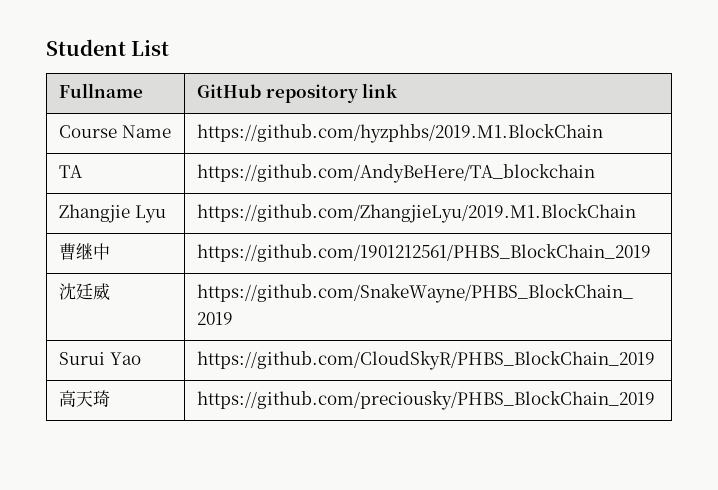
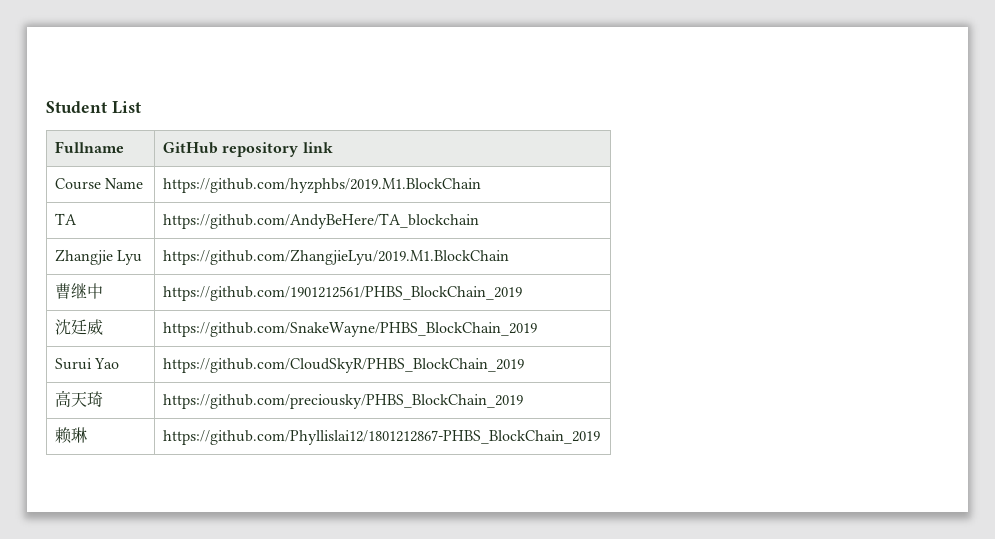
+ 赖琳 | https://github.com/Phyllislai12/1801212867-PHBS_BlockChain_2019

